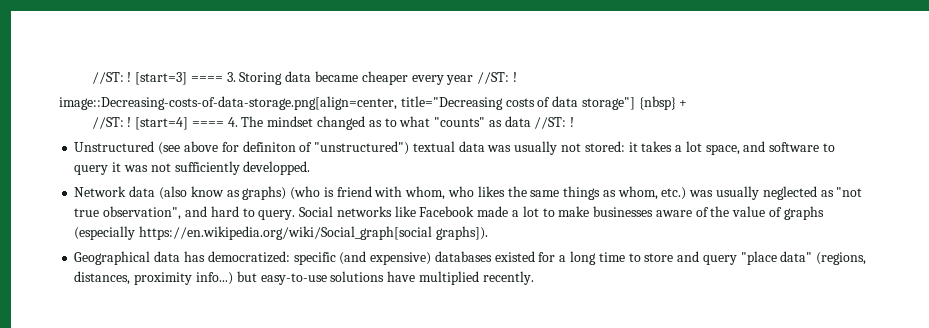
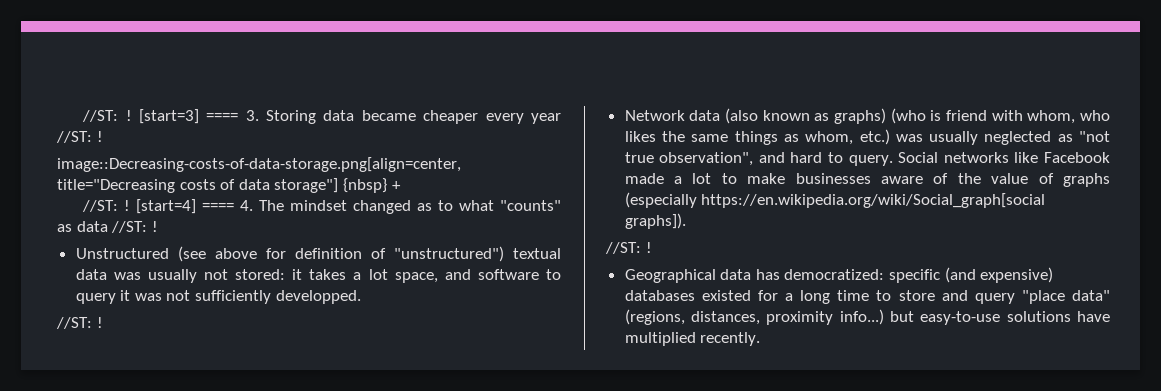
- Unstructured (see above for definiton of "unstructured") textual data was usually not stored: it takes a lot space, and software to query it was not sufficiently developped.
+ Unstructured (see above for definition of "unstructured") textual data was usually not stored: it takes a lot space, and software to query it was not sufficiently developped.
+ //ST: !
- Network data (also know as graphs) (who is friend with whom, who likes the same things as whom, etc.) was usually neglected as "not true observation", and hard to query.
+ Network data (also known as graphs) (who is friend with whom, who likes the same things as whom, etc.) was usually neglected as "not true observation", and hard to query.
  Social networks like Facebook made a lot to make businesses aware of the value of graphs (especially https://en.wikipedia.org/wiki/Social_graph[social graphs]).
+ //ST: !

